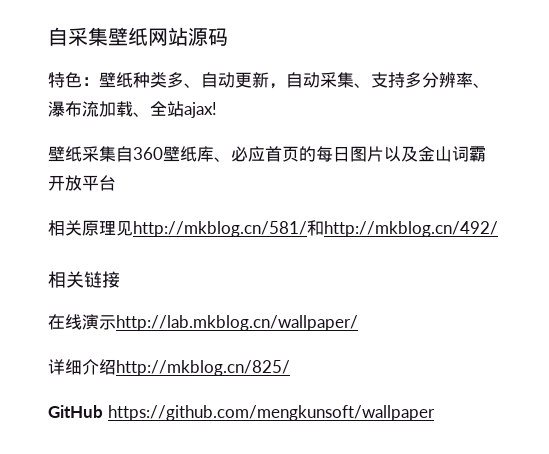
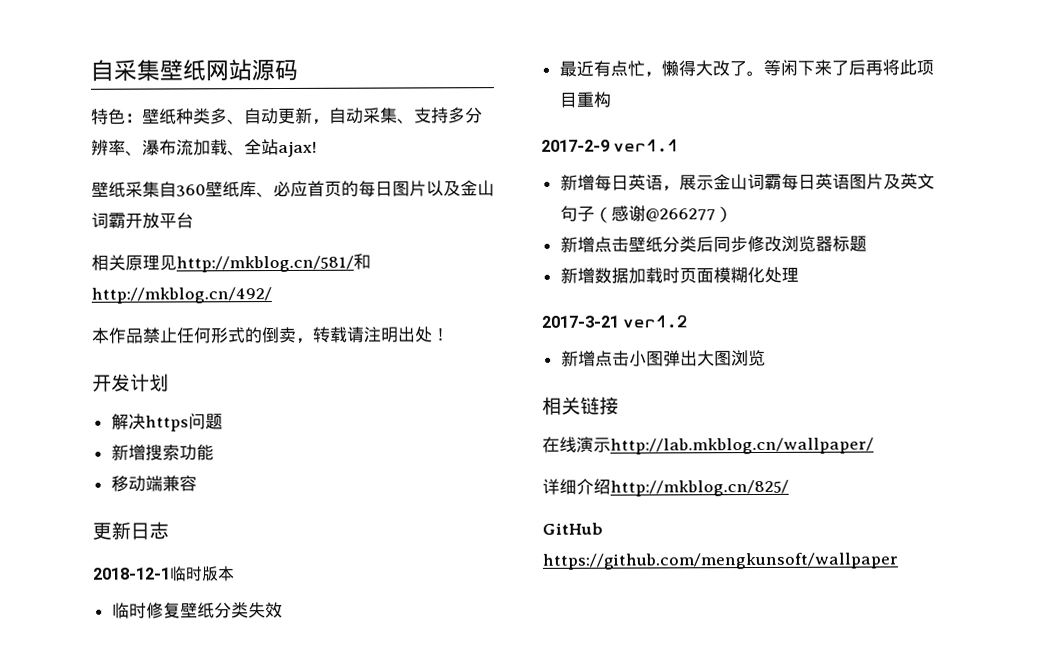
+ 本作品禁止任何形式的倒卖，转载请注明出处！
+ 开发计划
+ 解决https问题
+ 新增搜索功能
+ 移动端兼容
+ 更新日志
+ 2018-12-1临时版本
+ 临时修复壁纸分类失效
+ 最近有点忙，懒得大改了。等闲下来了后再将此项目重构
+ 2017-2-9 ver1.1
+ 新增每日英语，展示金山词霸每日英语图片及英文句子（感谢@266277）
+ 新增点击壁纸分类后同步修改浏览器标题
+ 新增数据加载时页面模糊化处理
+ 2017-3-21 ver1.2
+ 新增点击小图弹出大图浏览

